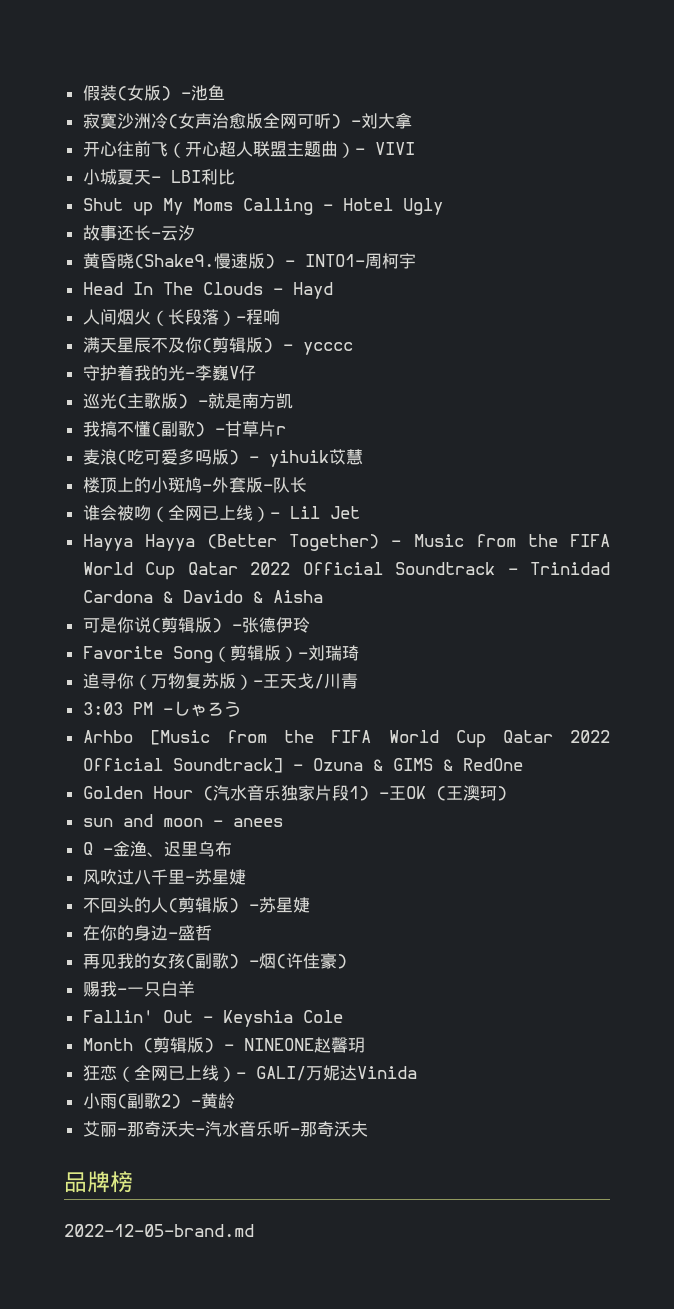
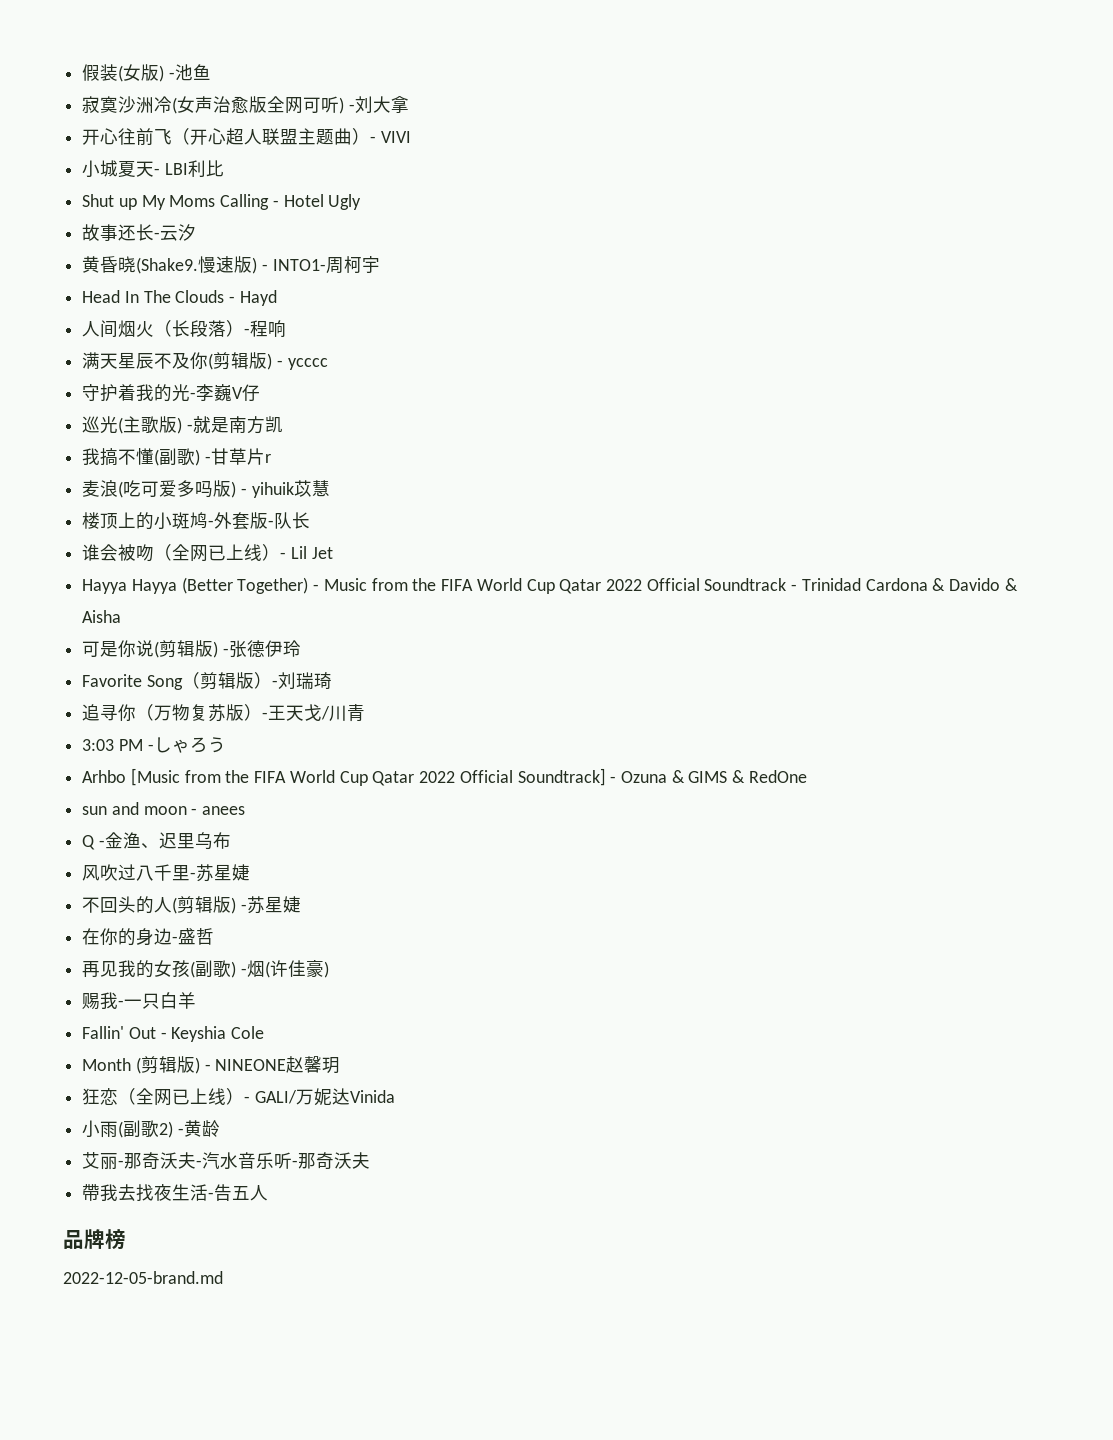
- Golden Hour (汽水音乐独家片段1) -王OK (王澳珂)
+ 帶我去找夜生活-告五人

